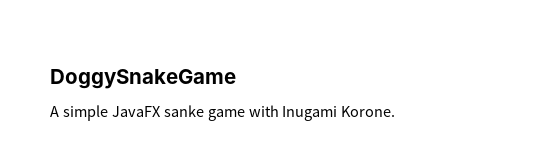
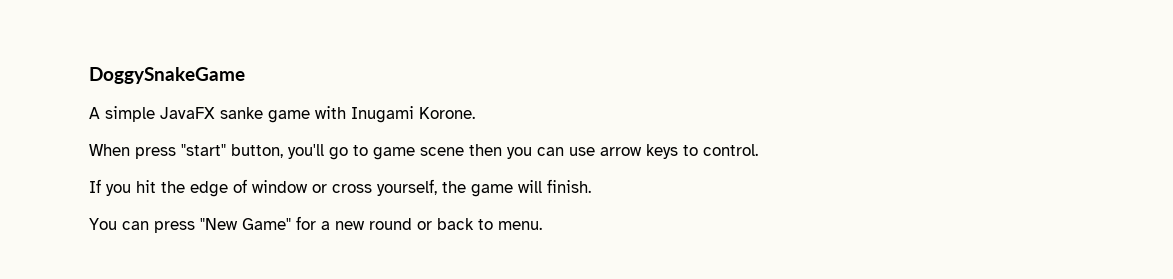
+ When press "start" button, you'll go to game scene then you can use arrow keys to control.
+ If you hit the edge of window or cross yourself, the game will finish.
+ You can press "New Game" for a new round or back to menu.

